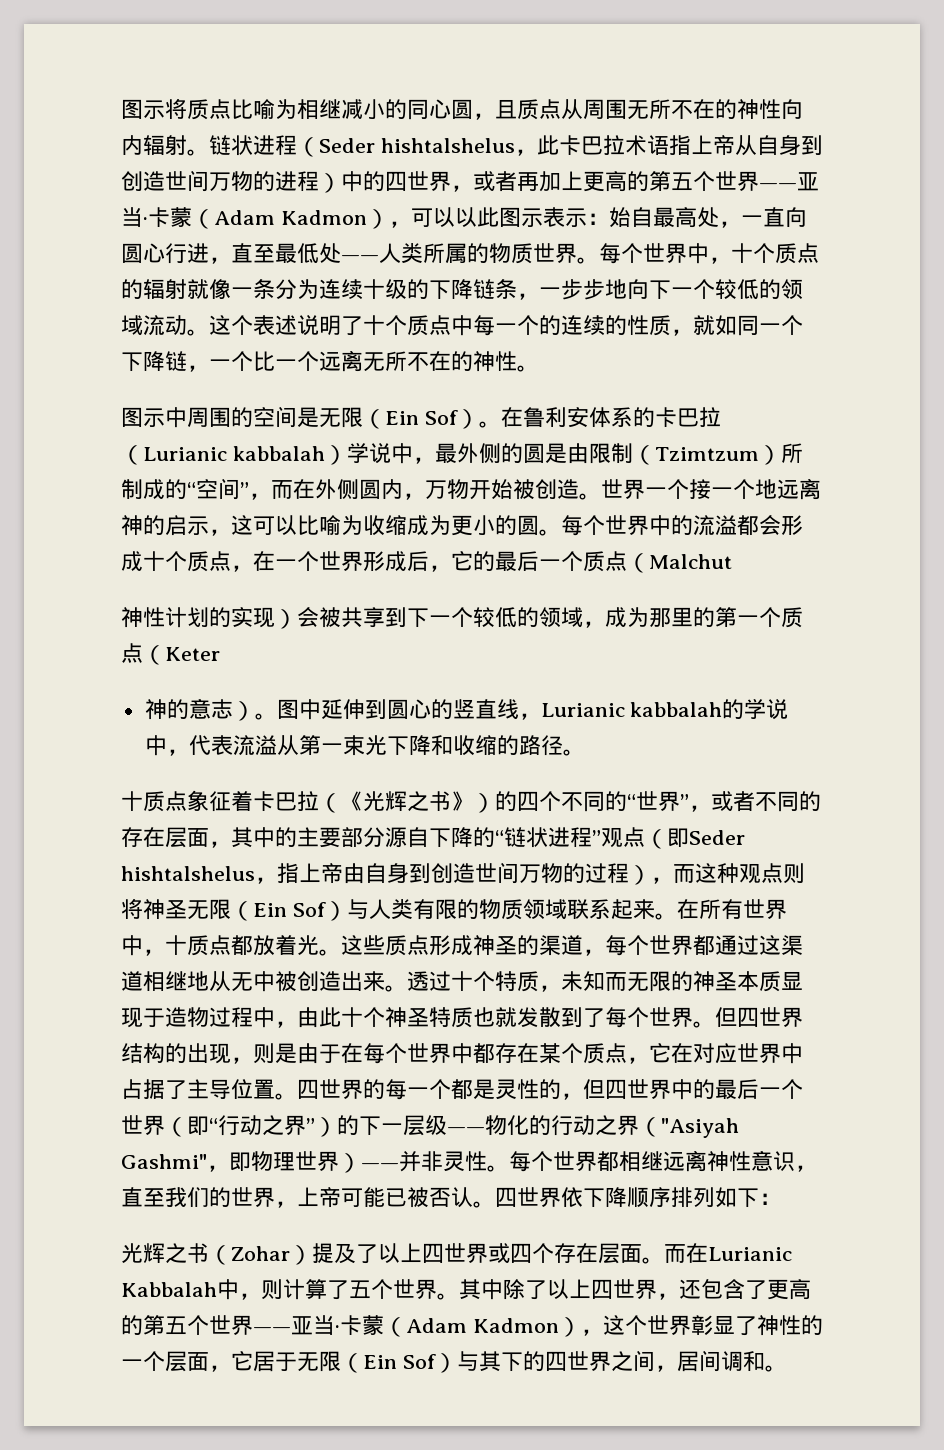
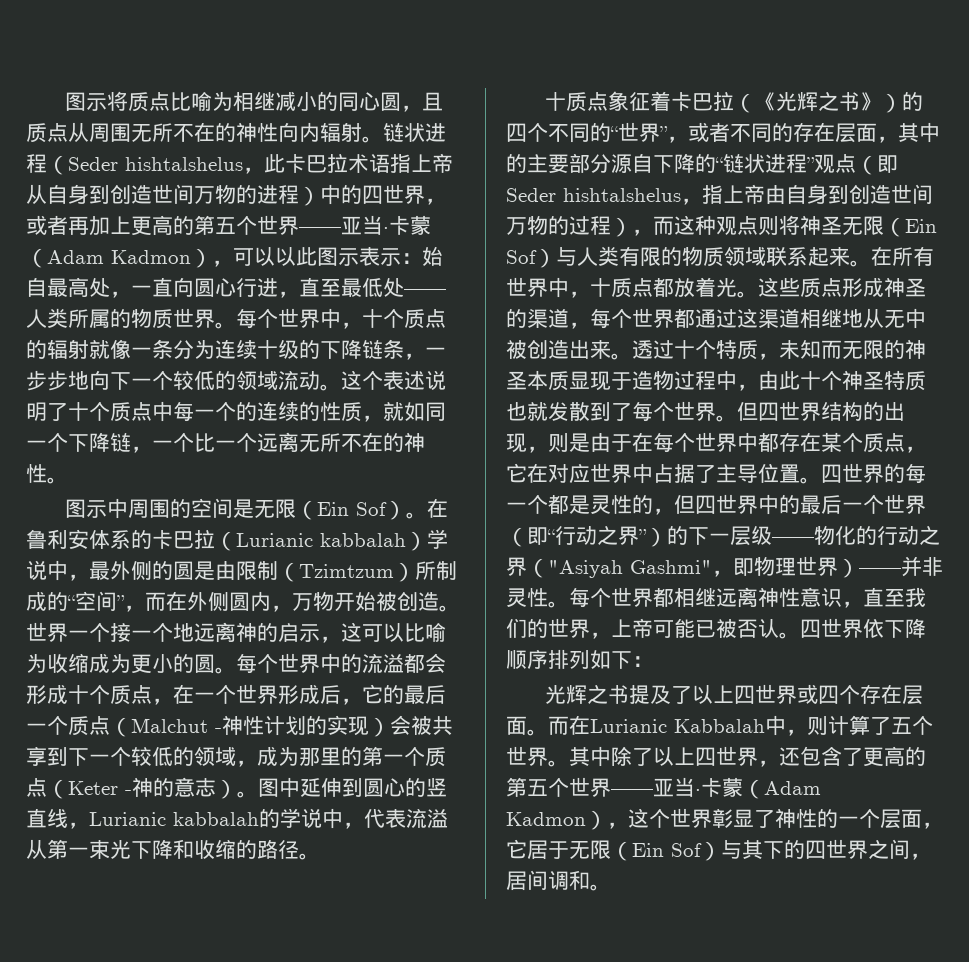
- 每个世界中的流溢都会形成十个质点，在一个世界形成后，它的最后一个质点（Malchut
- 神性计划的实现）会被共享到下一个较低的领域，成为那里的第一个质点（Keter
- 神的意志）。
+ 每个世界中的流溢都会形成十个质点，在一个世界形成后，它的最后一个质点（Malchut -神性计划的实现）会被共享到下一个较低的领域，成为那里的第一个质点（Keter -神的意志）。
- 光辉之书（Zohar）提及了以上四世界或四个存在层面。
+ 光辉之书提及了以上四世界或四个存在层面。

